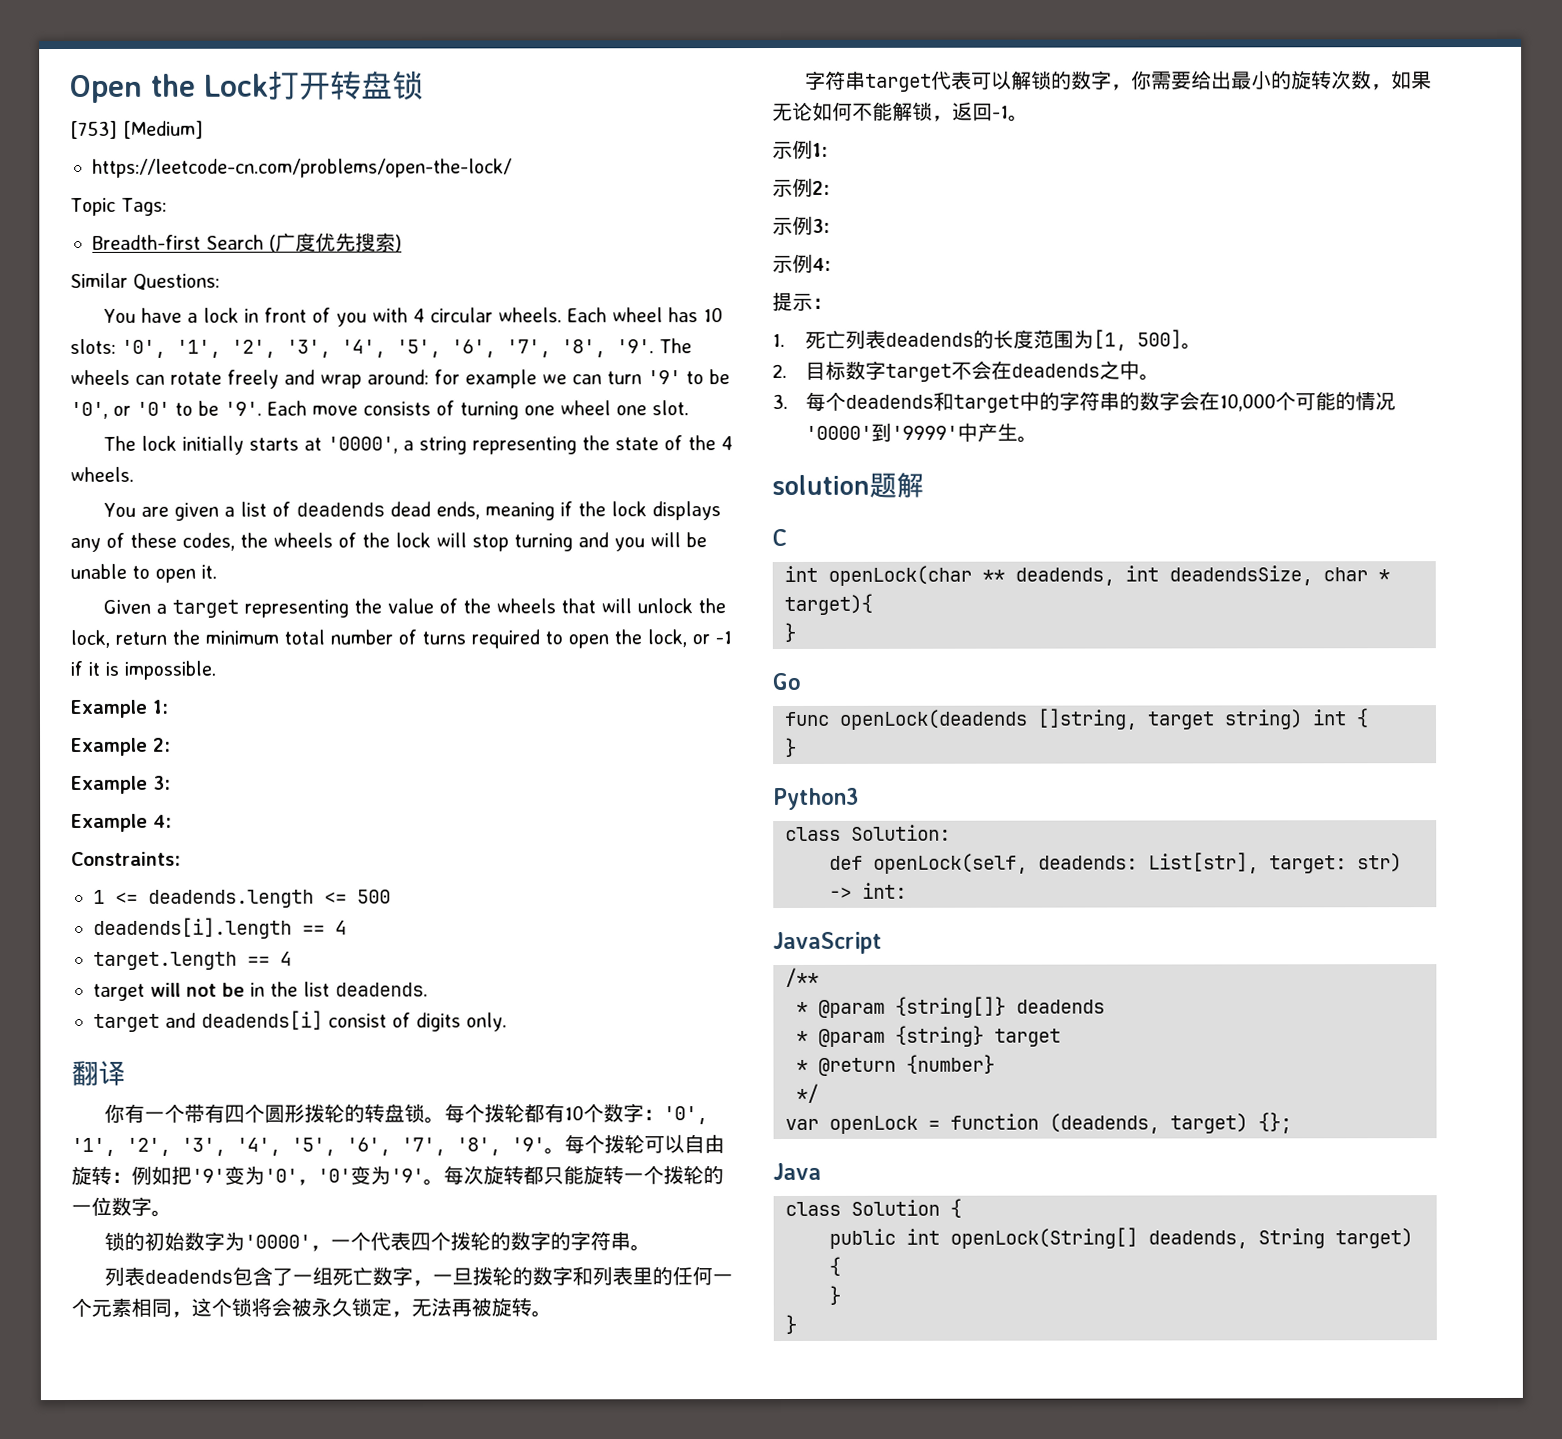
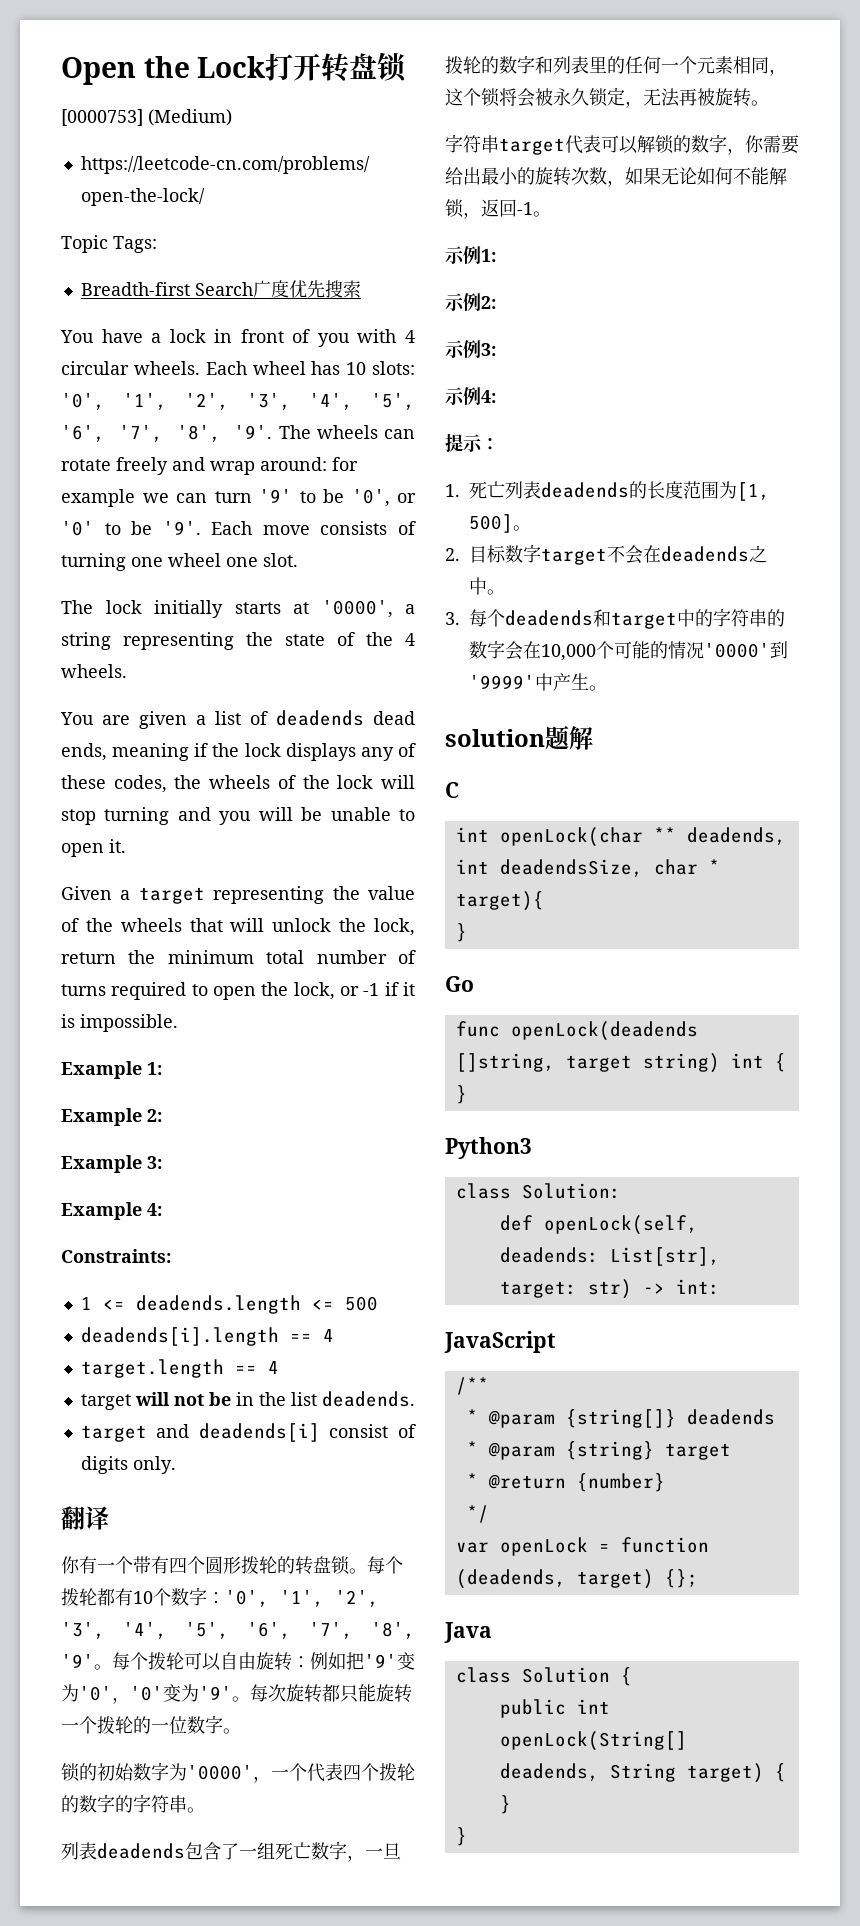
- [753] [Medium]
+ [0000753] (Medium)
- Breadth-first Search (广度优先搜索)
- Similar Questions:
+ Breadth-first Search广度优先搜索

